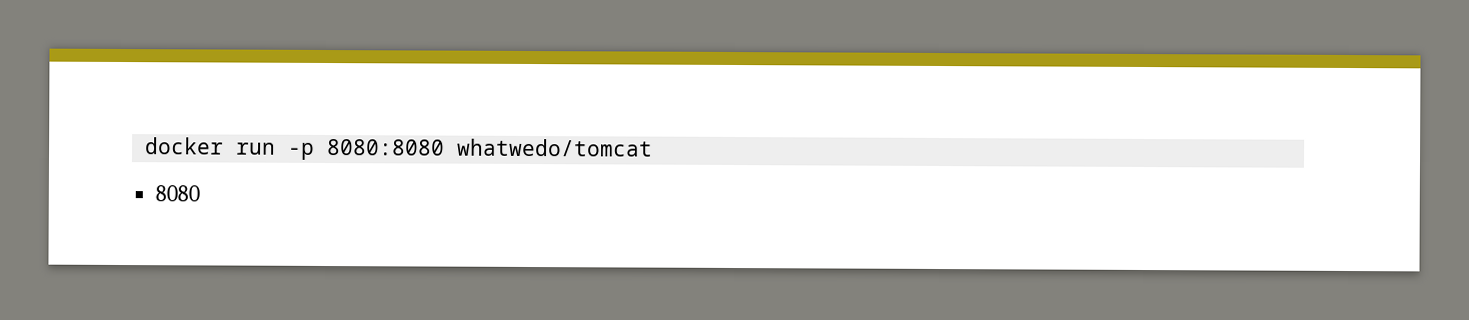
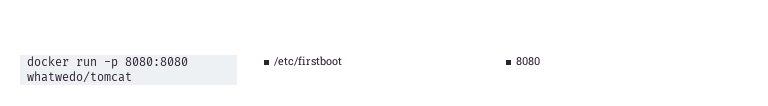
+ /etc/firstboot

